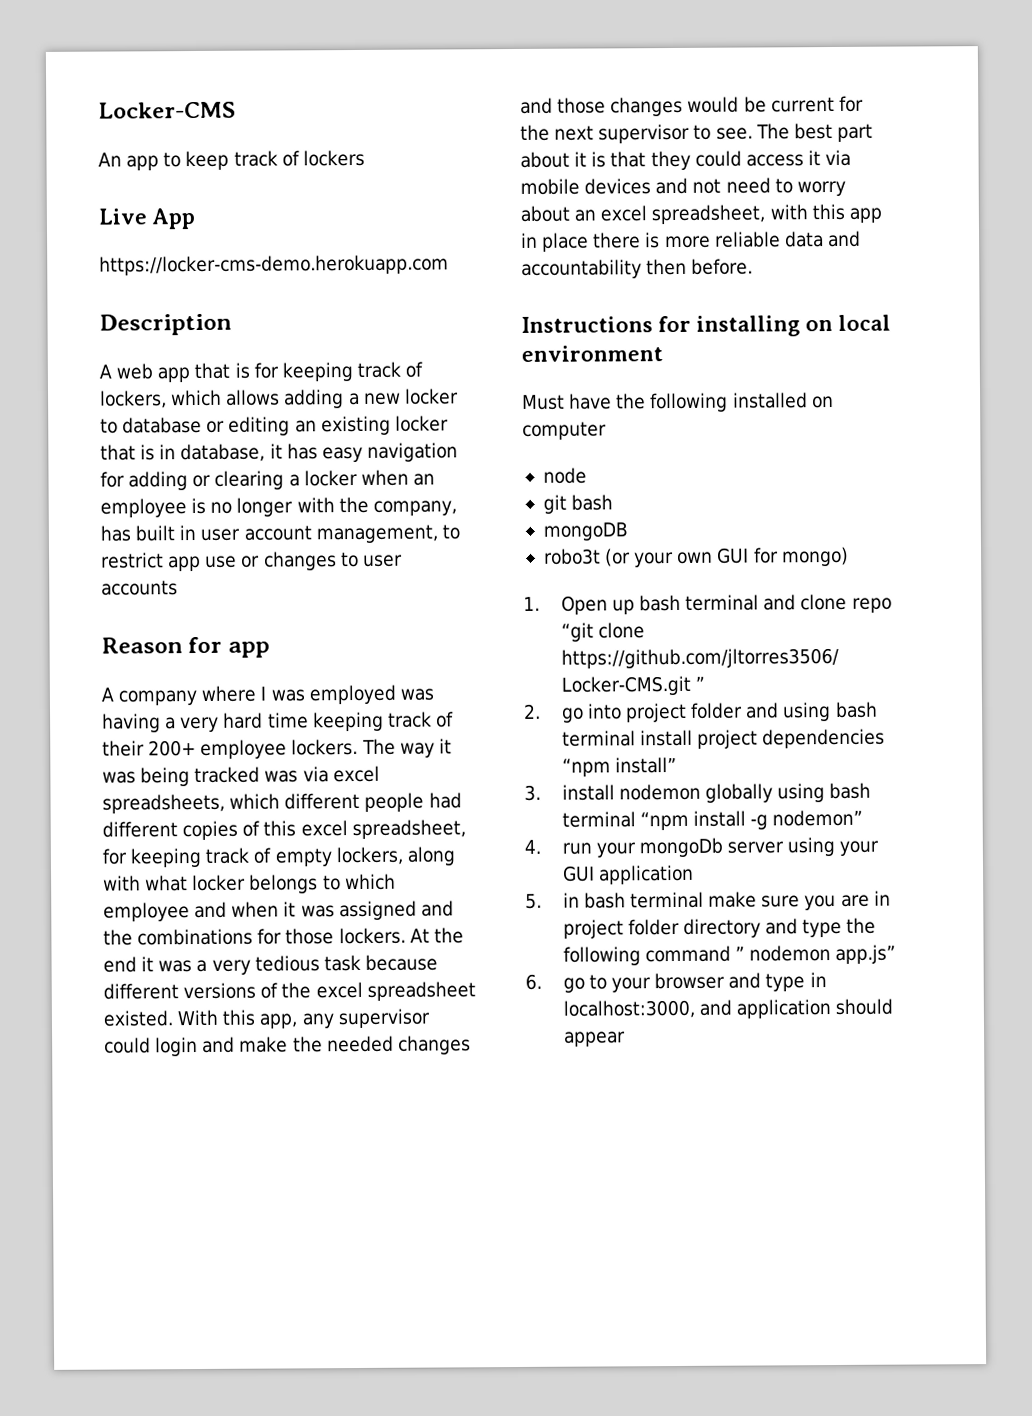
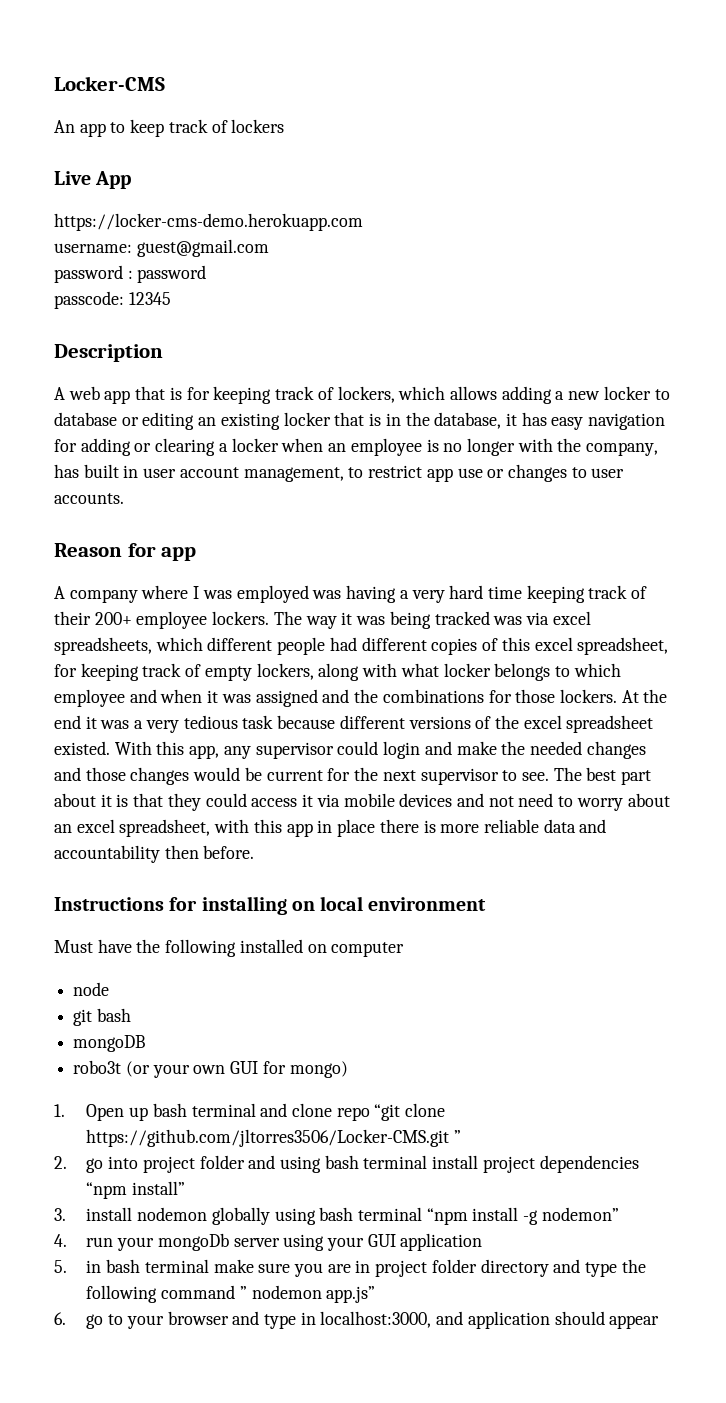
+ username: guest@gmail.com
+ password : password
+ passcode: 12345
- A web app that is for keeping track of lockers, which allows adding a new locker to database or editing an existing locker that is in database, it has easy navigation for adding or clearing a locker when an employee is no longer with the company, has built in user account management, to restrict app use or changes to user accounts
+ A web app that is for keeping track of lockers, which allows adding a new locker to database or editing an existing locker that is in the database, it has easy navigation for adding or clearing a locker when an employee is no longer with the company, has built in user account management, to restrict app use or changes to user accounts.

